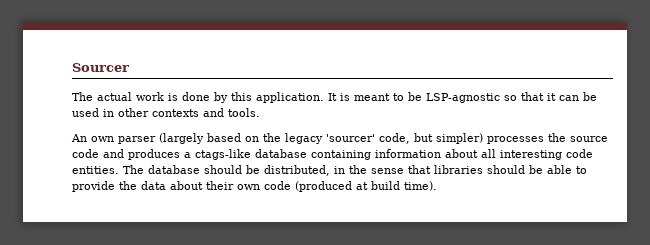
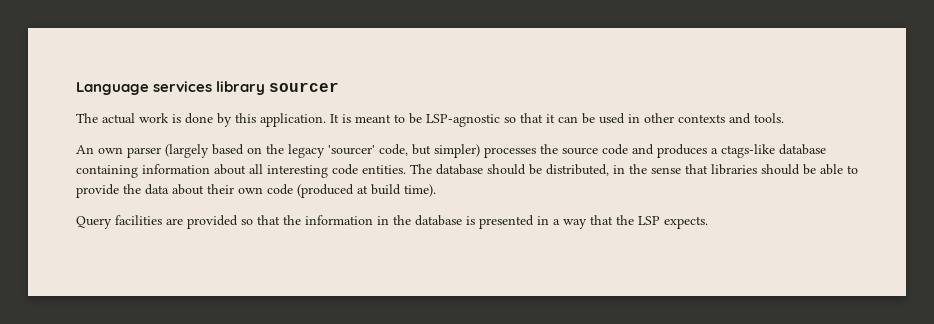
- Sourcer
+ Language services library sourcer
+ Query facilities are provided so that the information in the database is presented in a way that the LSP expects.

